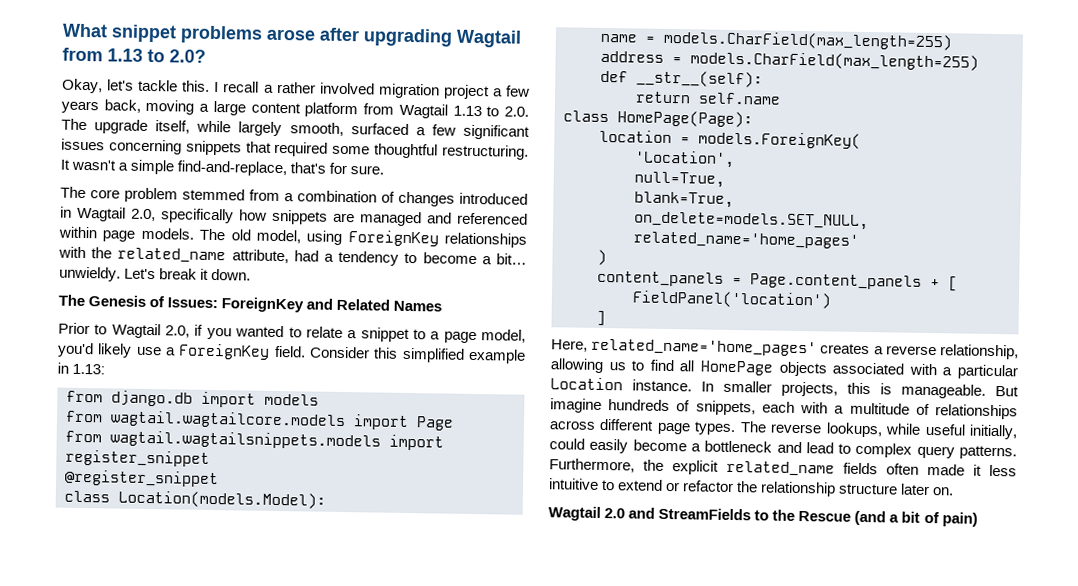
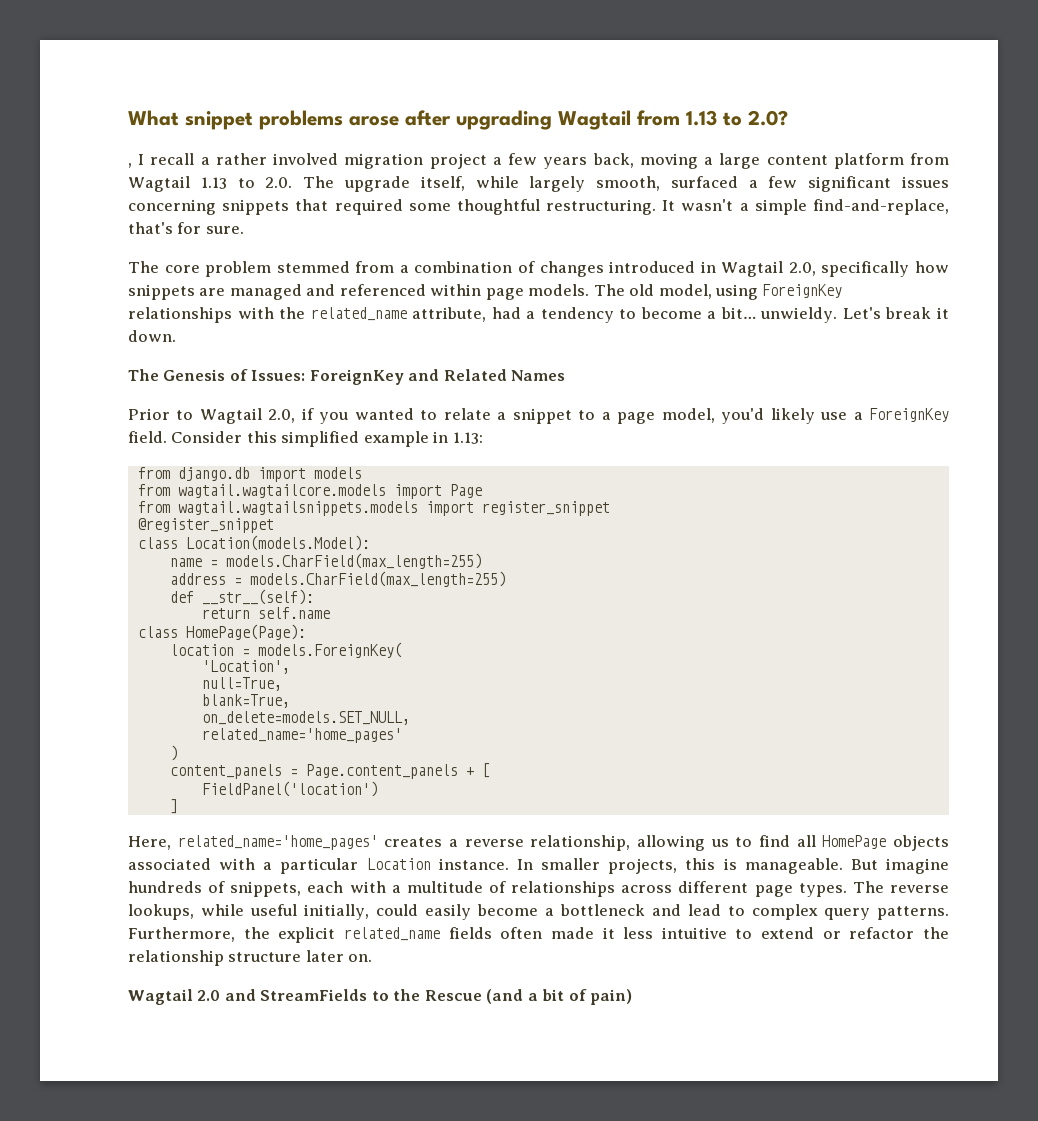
- Okay, let's tackle this. I recall a rather involved migration project a few years back, moving a large content platform from Wagtail 1.13 to 2.0. The upgrade itself, while largely smooth, surfaced a few significant issues concerning snippets that required some thoughtful restructuring.
+ , I recall a rather involved migration project a few years back, moving a large content platform from Wagtail 1.13 to 2.0. The upgrade itself, while largely smooth, surfaced a few significant issues concerning snippets that required some thoughtful restructuring.

